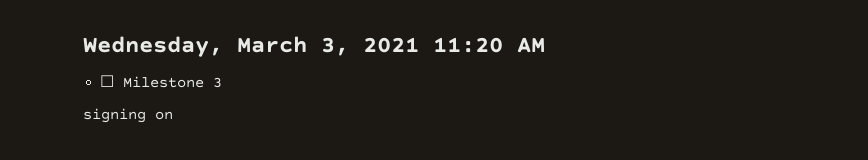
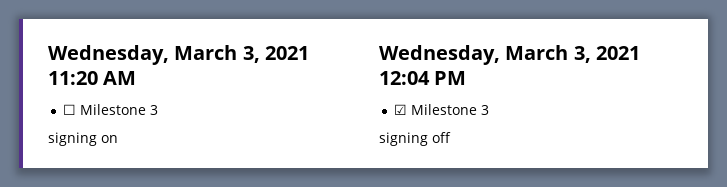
+ Wednesday, March 3, 2021 12:04 PM
+ ☑ Milestone 3
+ signing off

